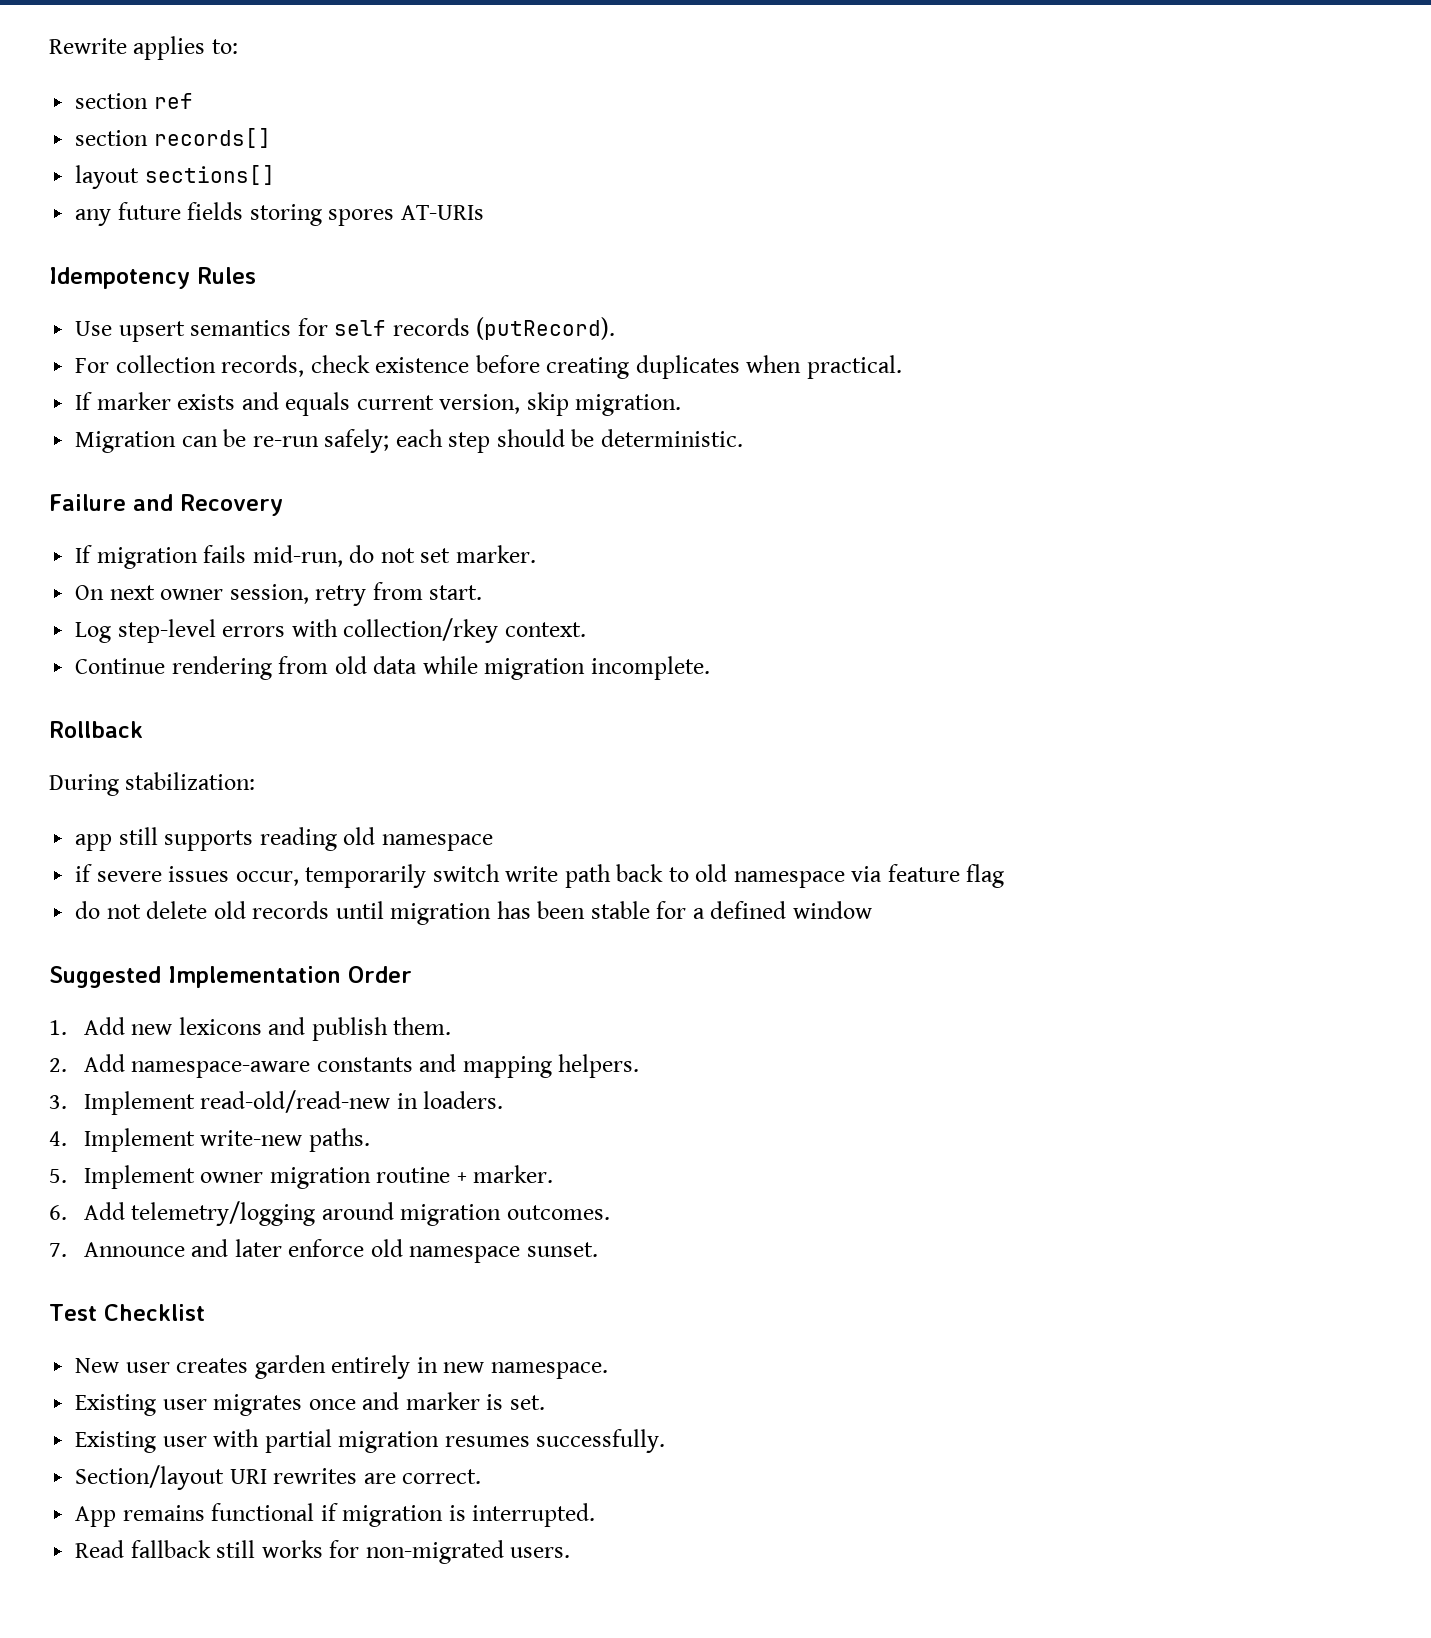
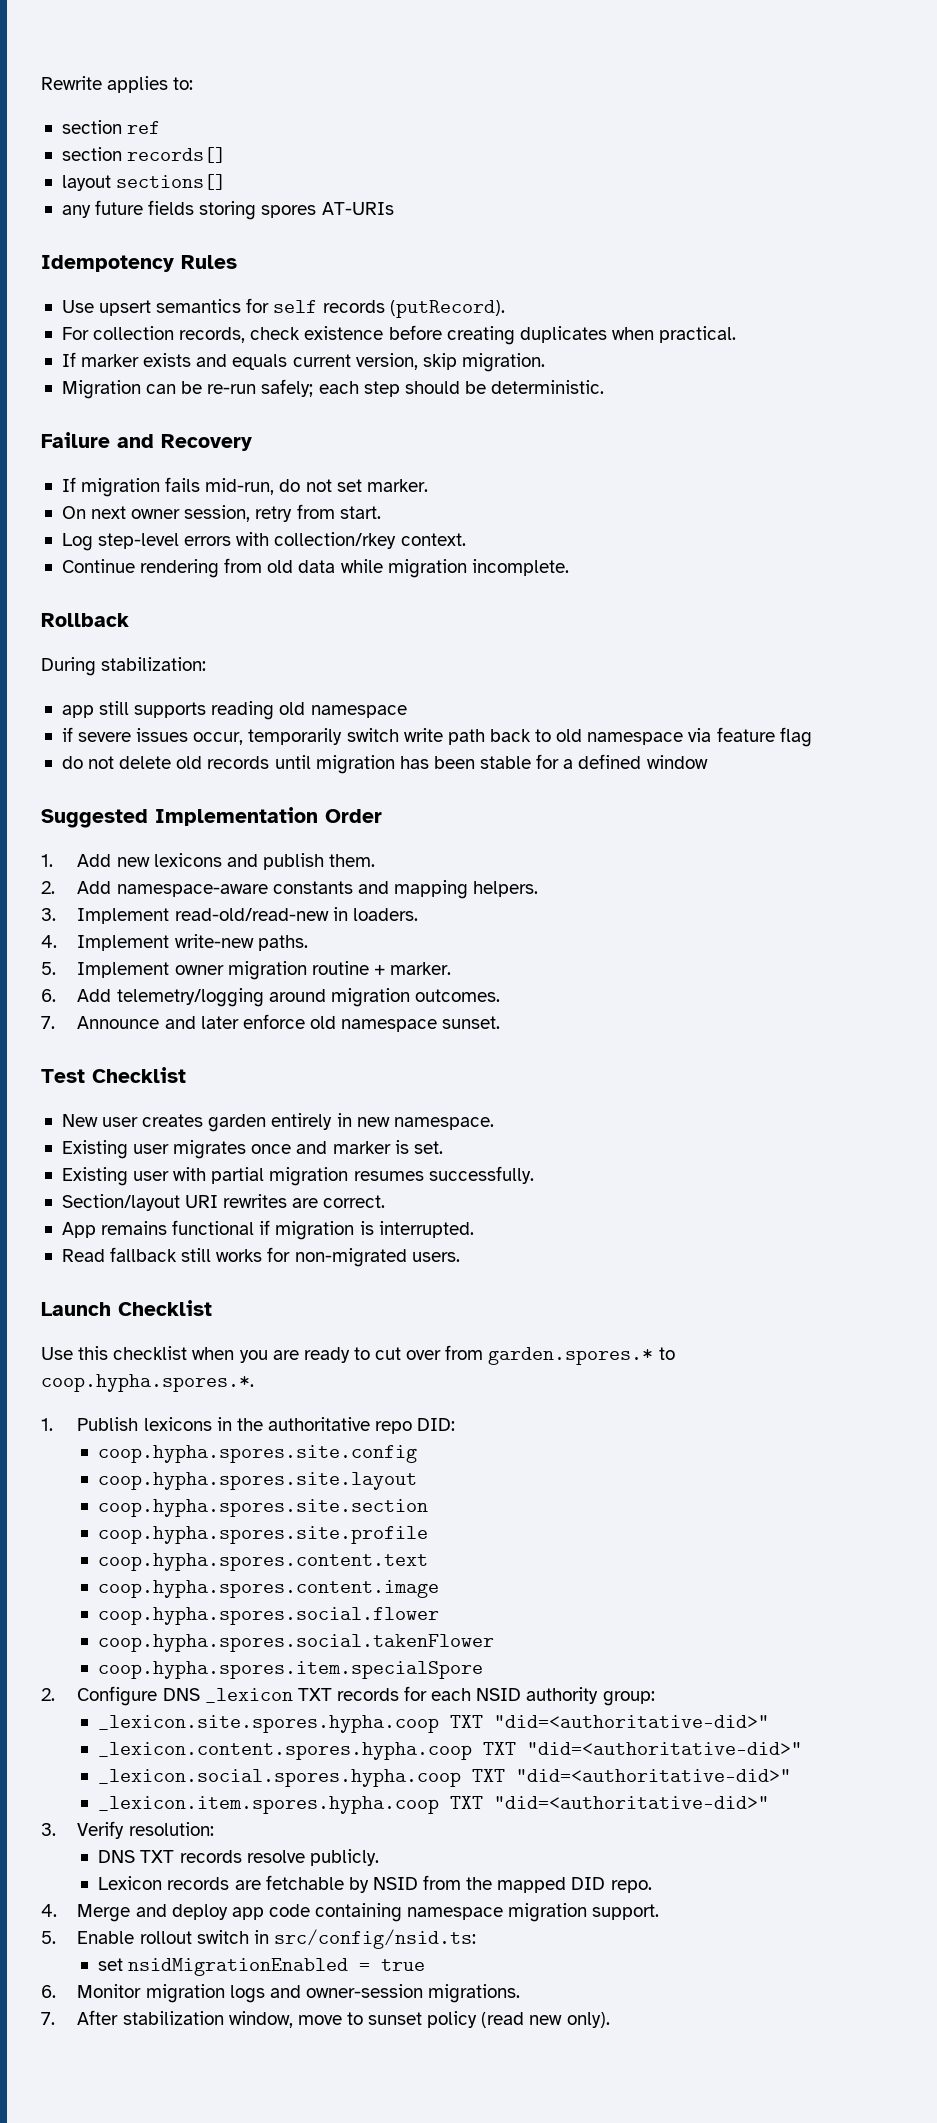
+ Launch Checklist
+ Use this checklist when you are ready to cut over from garden.spores.* to coop.hypha.spores.*.
+ 1. Publish lexicons in the authoritative repo DID:
+ coop.hypha.spores.site.config
+ coop.hypha.spores.site.layout
+ coop.hypha.spores.site.section
+ coop.hypha.spores.site.profile
+ coop.hypha.spores.content.text
+ coop.hypha.spores.content.image
+ coop.hypha.spores.social.flower
+ coop.hypha.spores.social.takenFlower
+ coop.hypha.spores.item.specialSpore
+ 2. Configure DNS _lexicon TXT records for each NSID authority group:
+ _lexicon.site.spores.hypha.coop TXT "did=<authoritative-did>"
+ _lexicon.content.spores.hypha.coop TXT "did=<authoritative-did>"
+ _lexicon.social.spores.hypha.coop TXT "did=<authoritative-did>"
+ _lexicon.item.spores.hypha.coop TXT "did=<authoritative-did>"
+ 3. Verify resolution:
+ DNS TXT records resolve publicly.
+ Lexicon records are fetchable by NSID from the mapped DID repo.
+ 4. Merge and deploy app code containing namespace migration support.
+ 5. Enable rollout switch in src/config/nsid.ts:
+ set nsidMigrationEnabled = true
+ 6. Monitor migration logs and owner-session migrations.
+ 7. After stabilization window, move to sunset policy (read new only).

